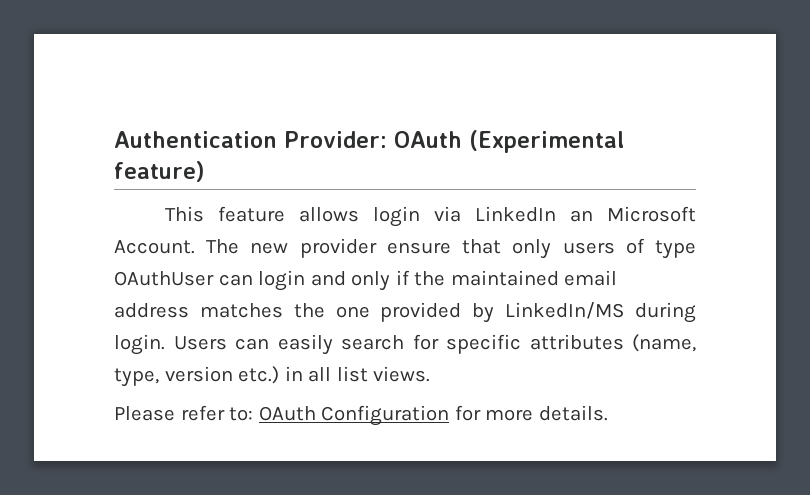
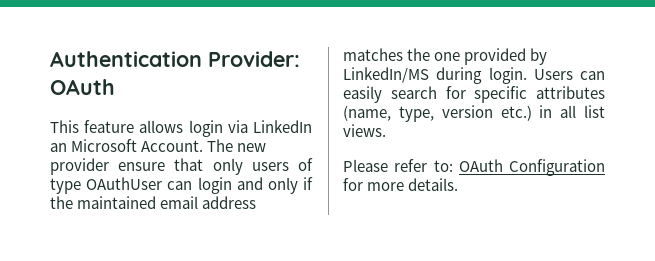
- Authentication Provider: OAuth (Experimental feature)
+ Authentication Provider: OAuth

